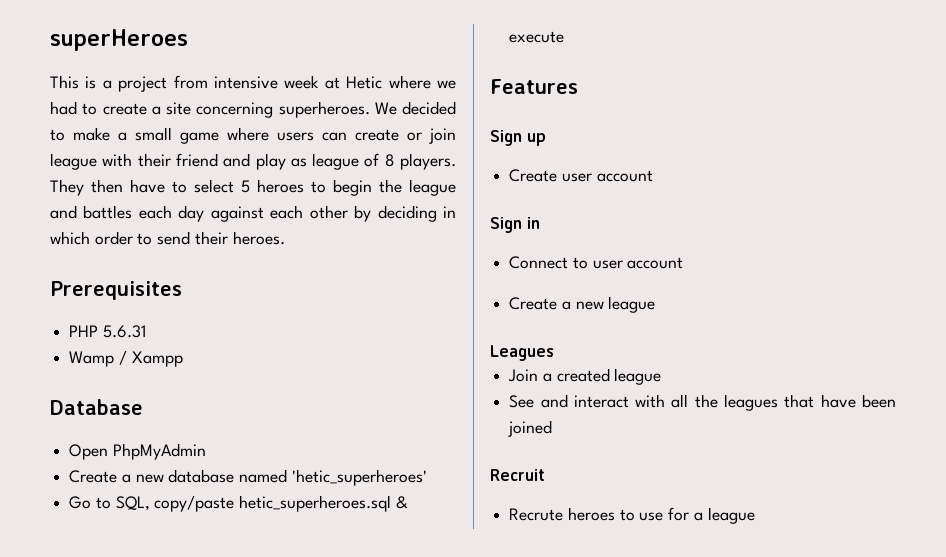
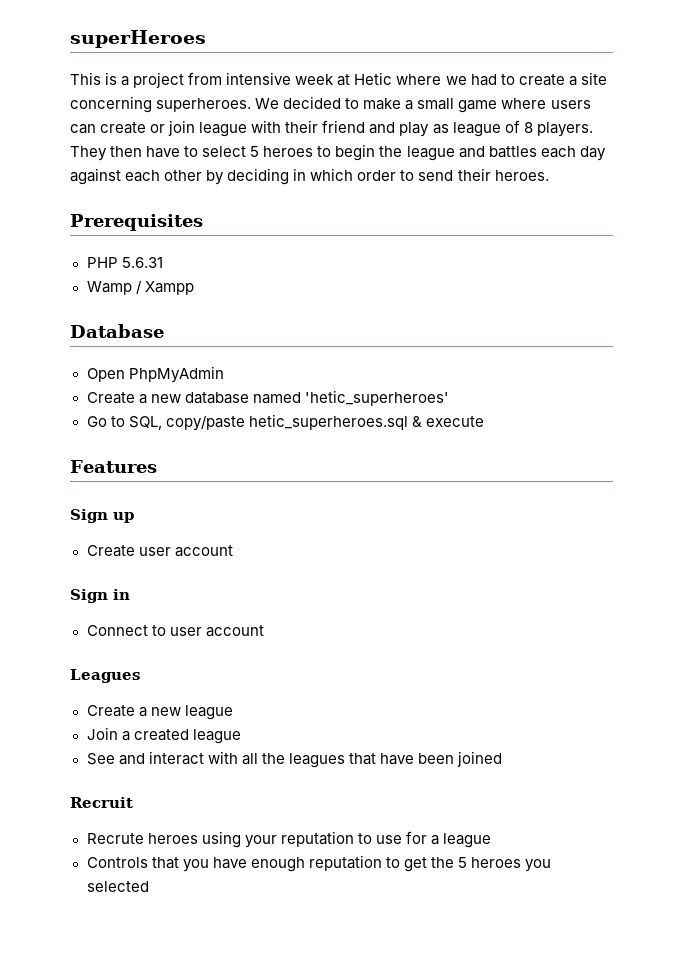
+ Leagues
- Leagues
- Recrute heroes to use for a league
+ Recrute heroes using your reputation to use for a league
+ Controls that you have enough reputation to get the 5 heroes you selected

